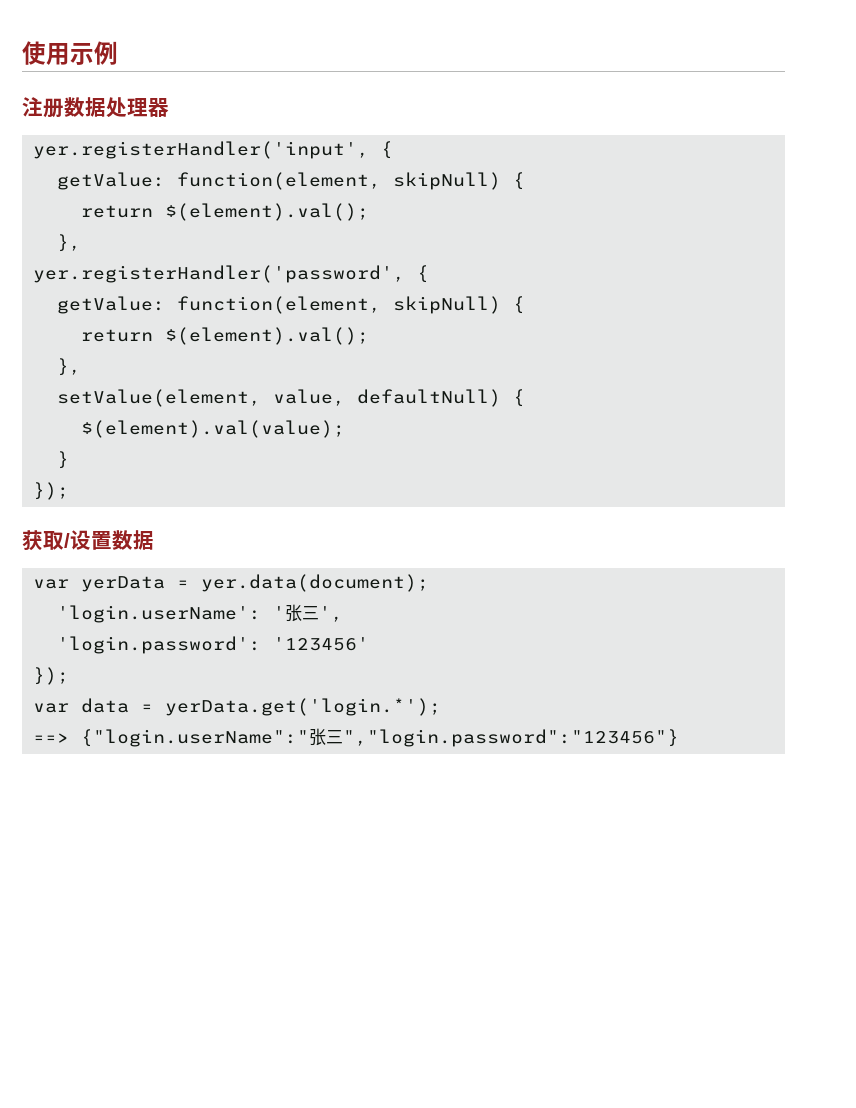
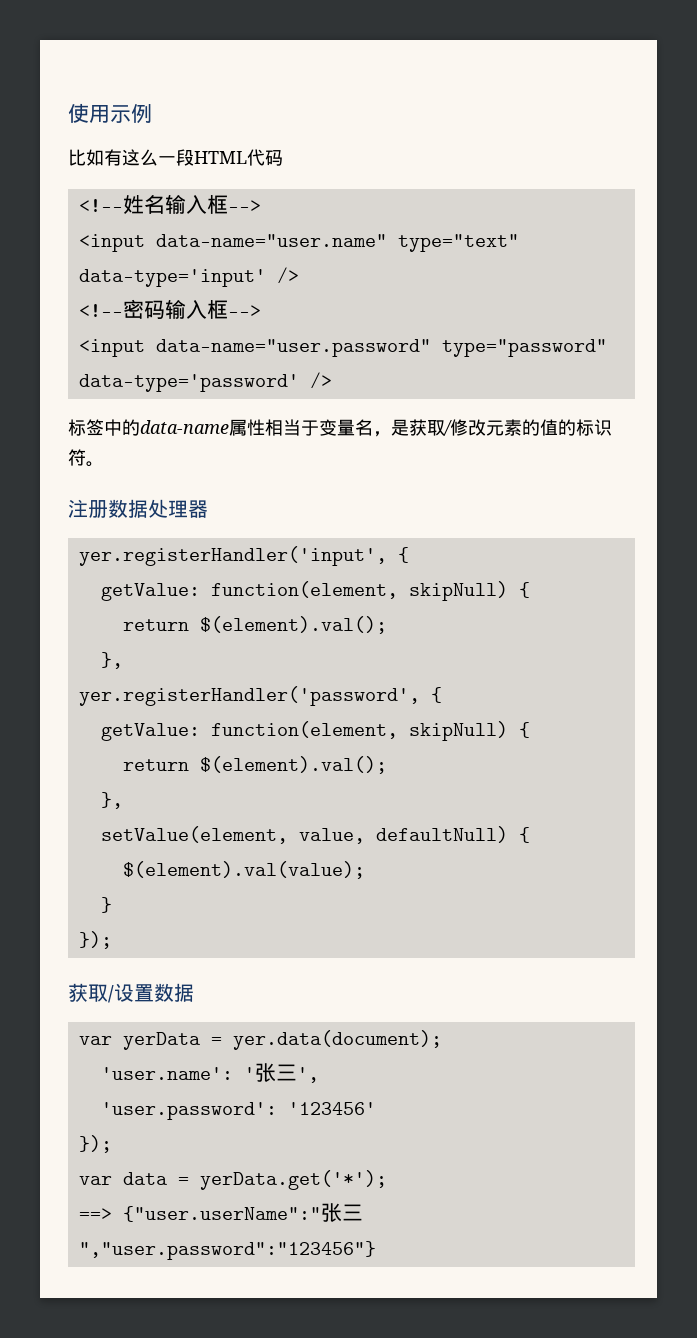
+ 比如有这么一段HTML代码
+ <!--姓名输入框-->
+ <input data-name="user.name" type="text" data-type='input' />
+ <!--密码输入框-->
+ <input data-name="user.password" type="password" data-type='password' />
+ 标签中的data-name属性相当于变量名，是获取/修改元素的值的标识符。
- 'login.userName': '张三',
+ 'user.name': '张三',
- 'login.password': '123456'
+ 'user.password': '123456'
- var data = yerData.get('login.*');
+ var data = yerData.get('*');
- ==> {"login.userName":"张三","login.password":"123456"}
+ ==> {"user.userName":"张三","user.password":"123456"}

